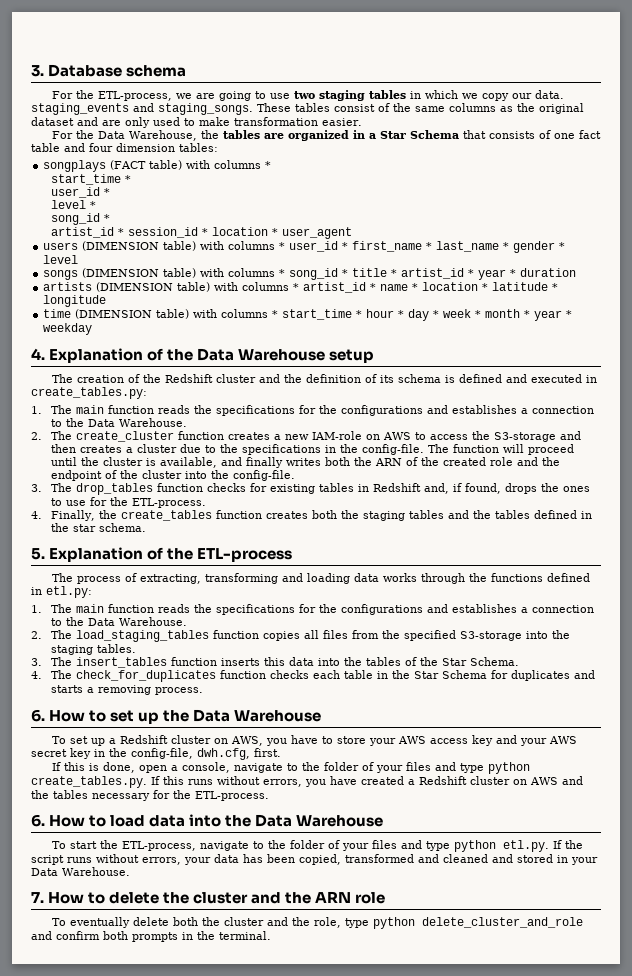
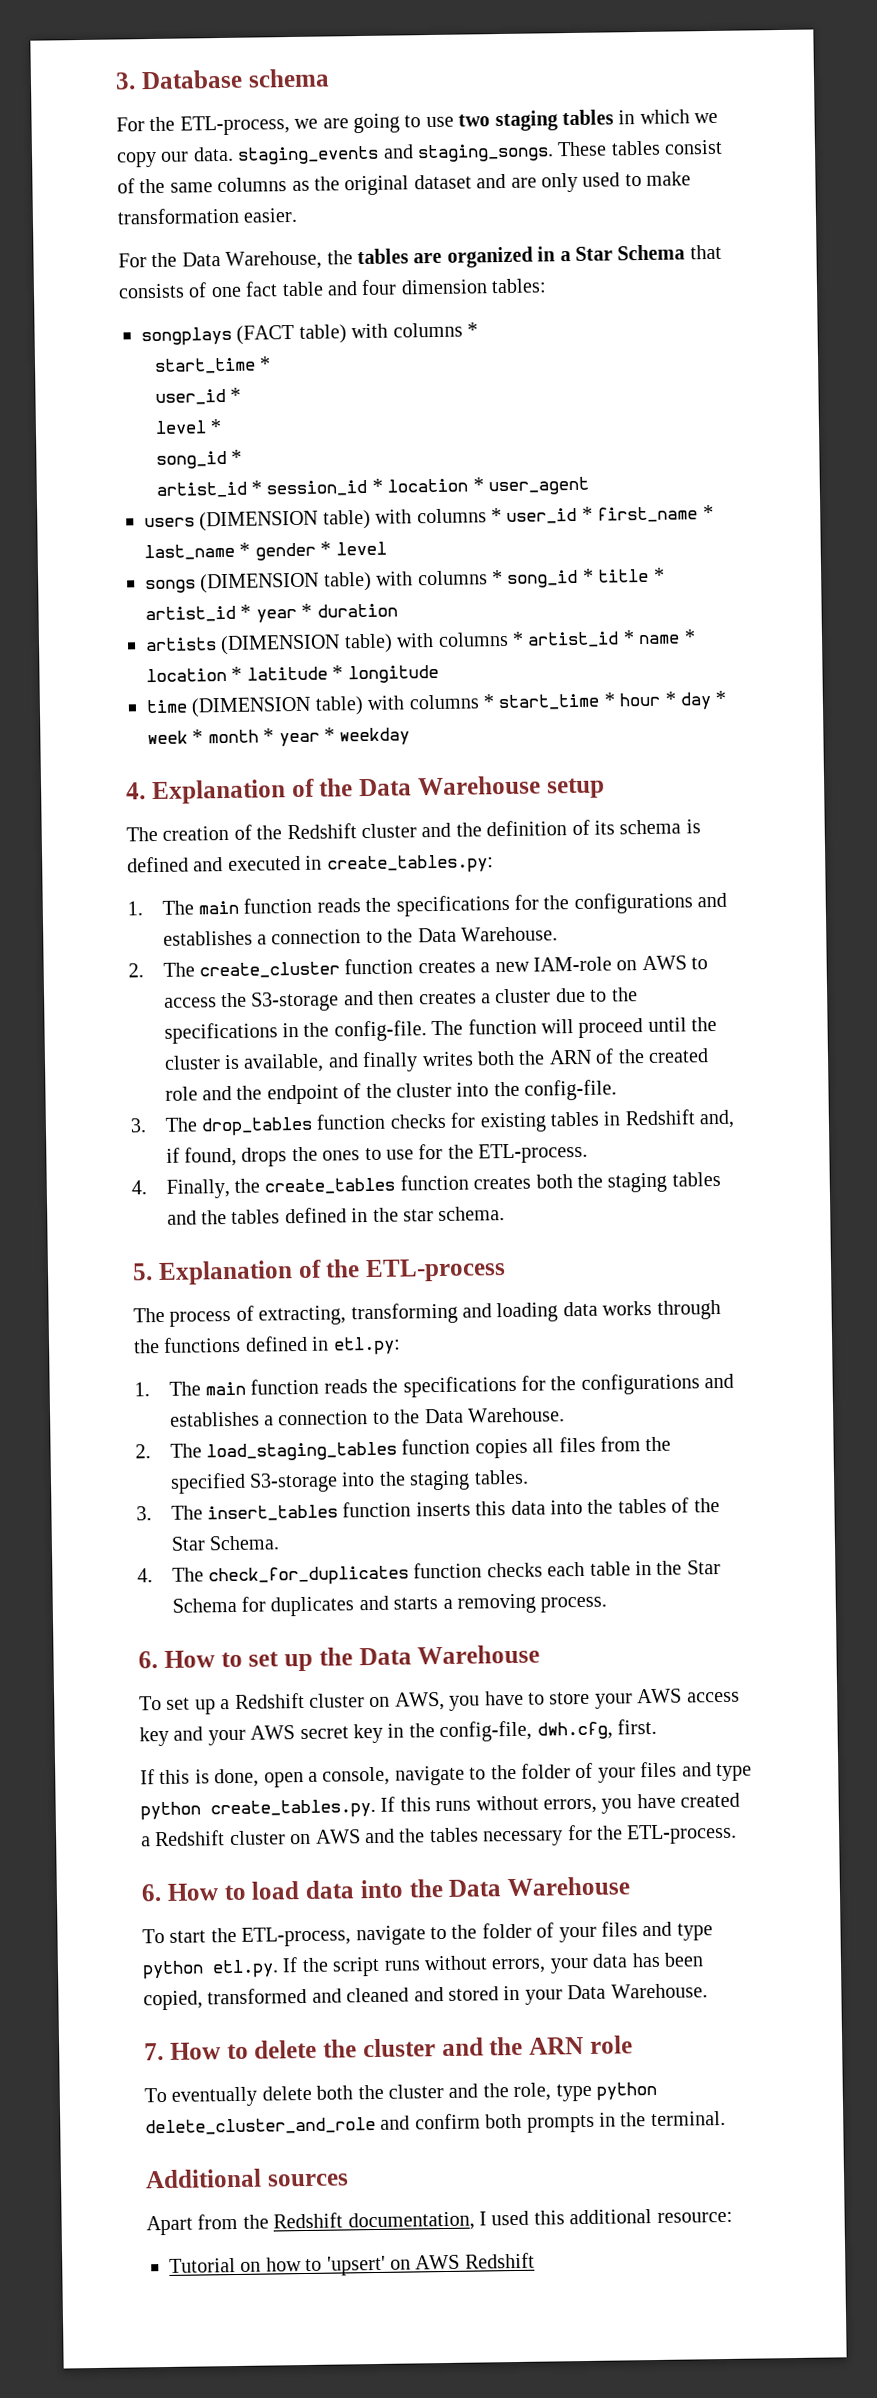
+ Additional sources
+ Apart from the Redshift documentation, I used this additional resource:
+ Tutorial on how to 'upsert' on AWS Redshift

